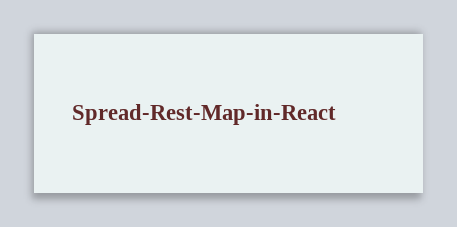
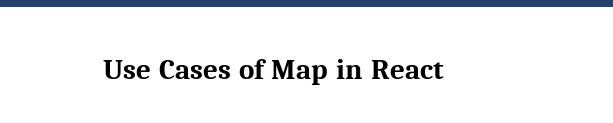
- Spread-Rest-Map-in-React
+ Use Cases of Map in React

